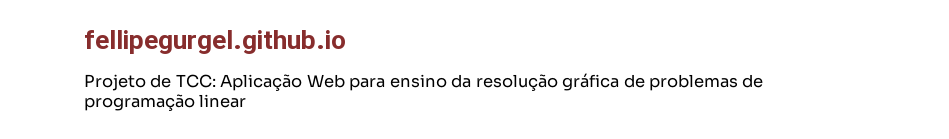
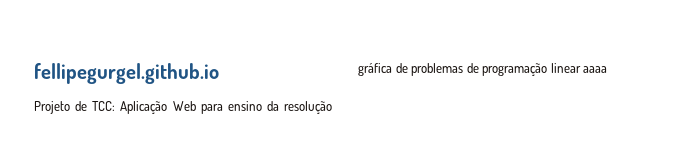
- Projeto de TCC: Aplicação Web para ensino da resolução gráfica de problemas de programação linear
+ Projeto de TCC: Aplicação Web para ensino da resolução gráfica de problemas de programação linear aaaa

